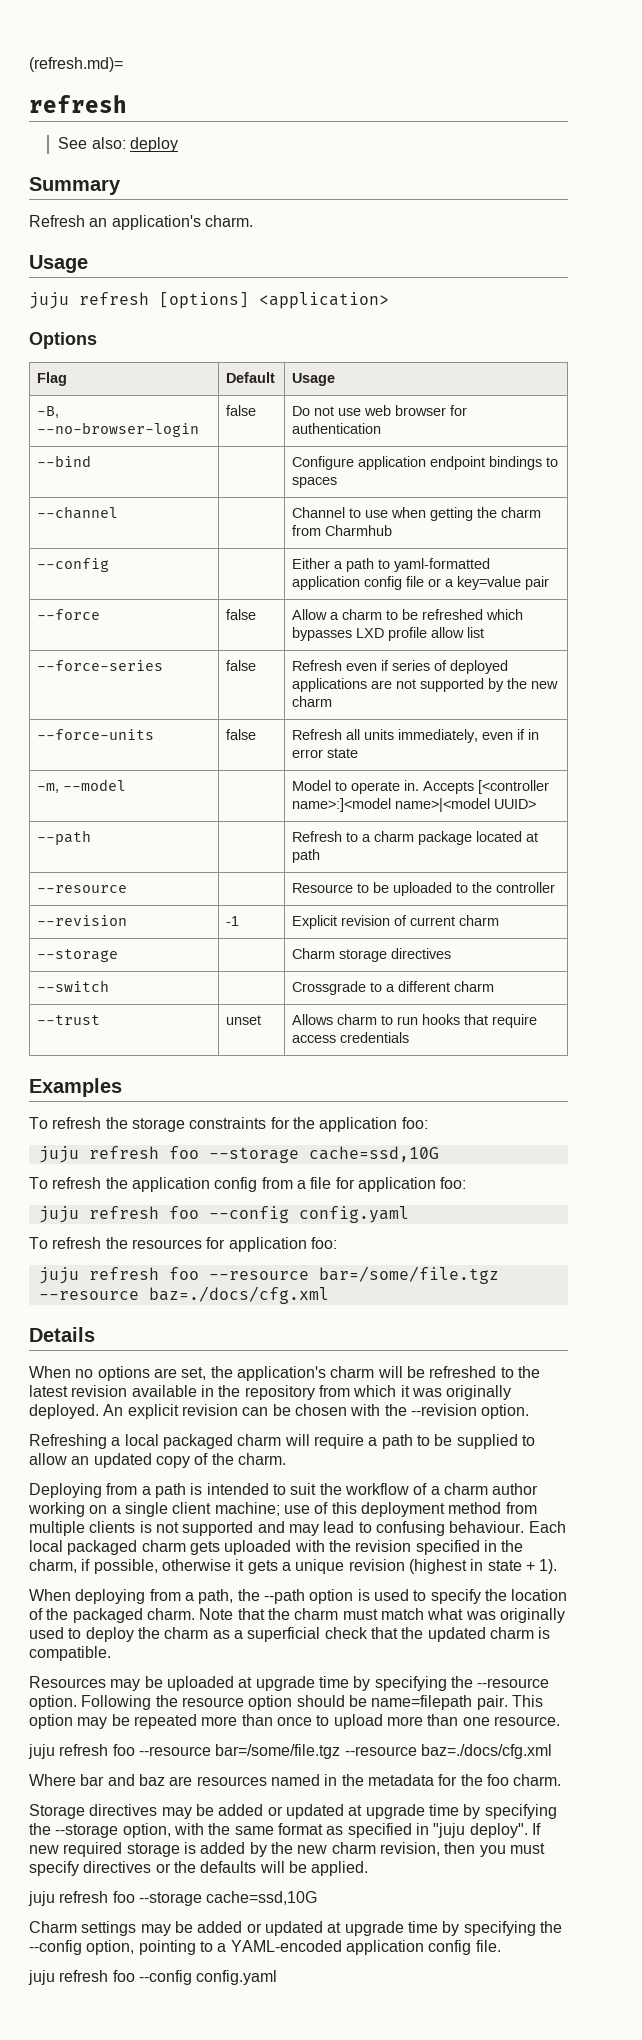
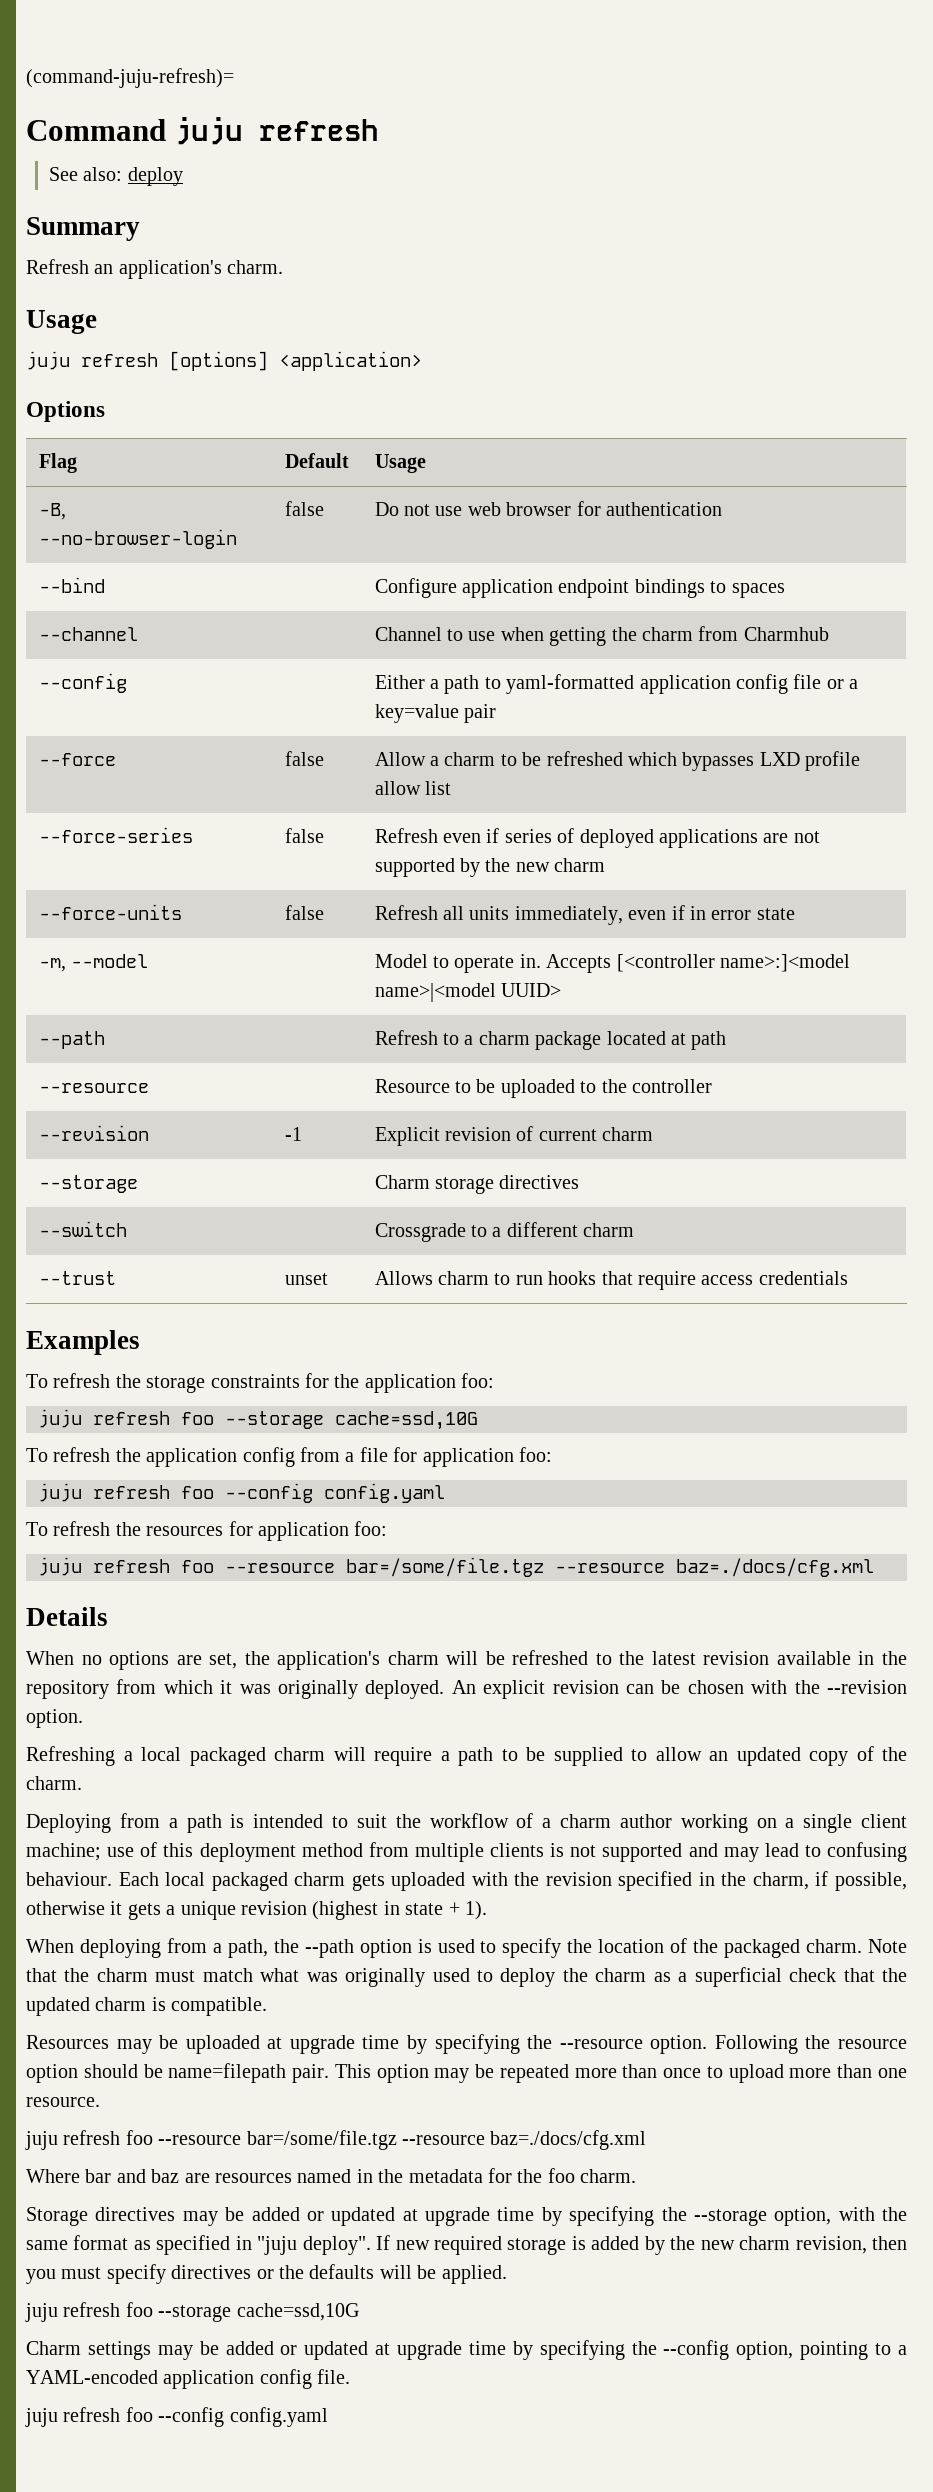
- (refresh.md)=
- refresh
+ (command-juju-refresh)=
+ Command juju refresh

